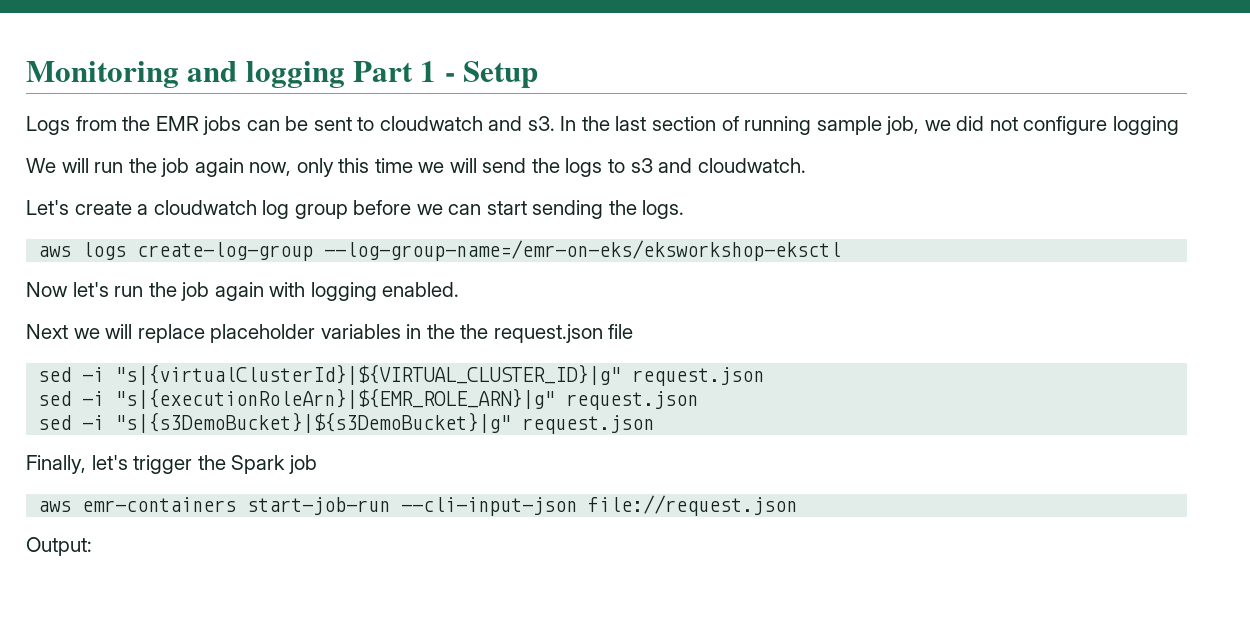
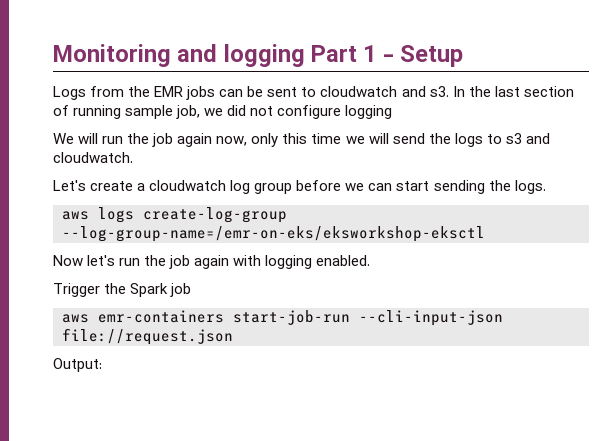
- Next we will replace placeholder variables in the the request.json file
- sed -i "s|{virtualClusterId}|${VIRTUAL_CLUSTER_ID}|g" request.json
- sed -i "s|{executionRoleArn}|${EMR_ROLE_ARN}|g" request.json
- sed -i "s|{s3DemoBucket}|${s3DemoBucket}|g" request.json
- Finally, let's trigger the Spark job
+ Trigger the Spark job

